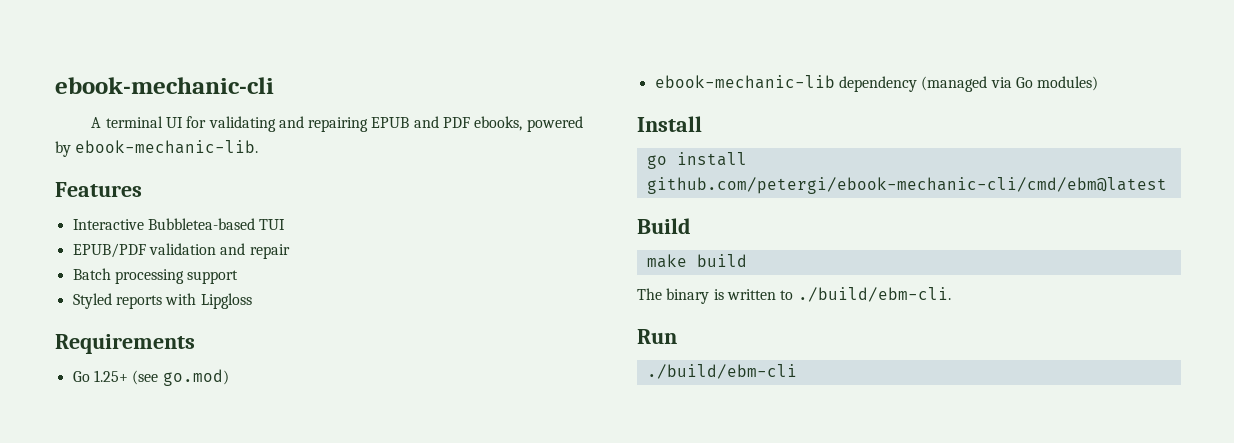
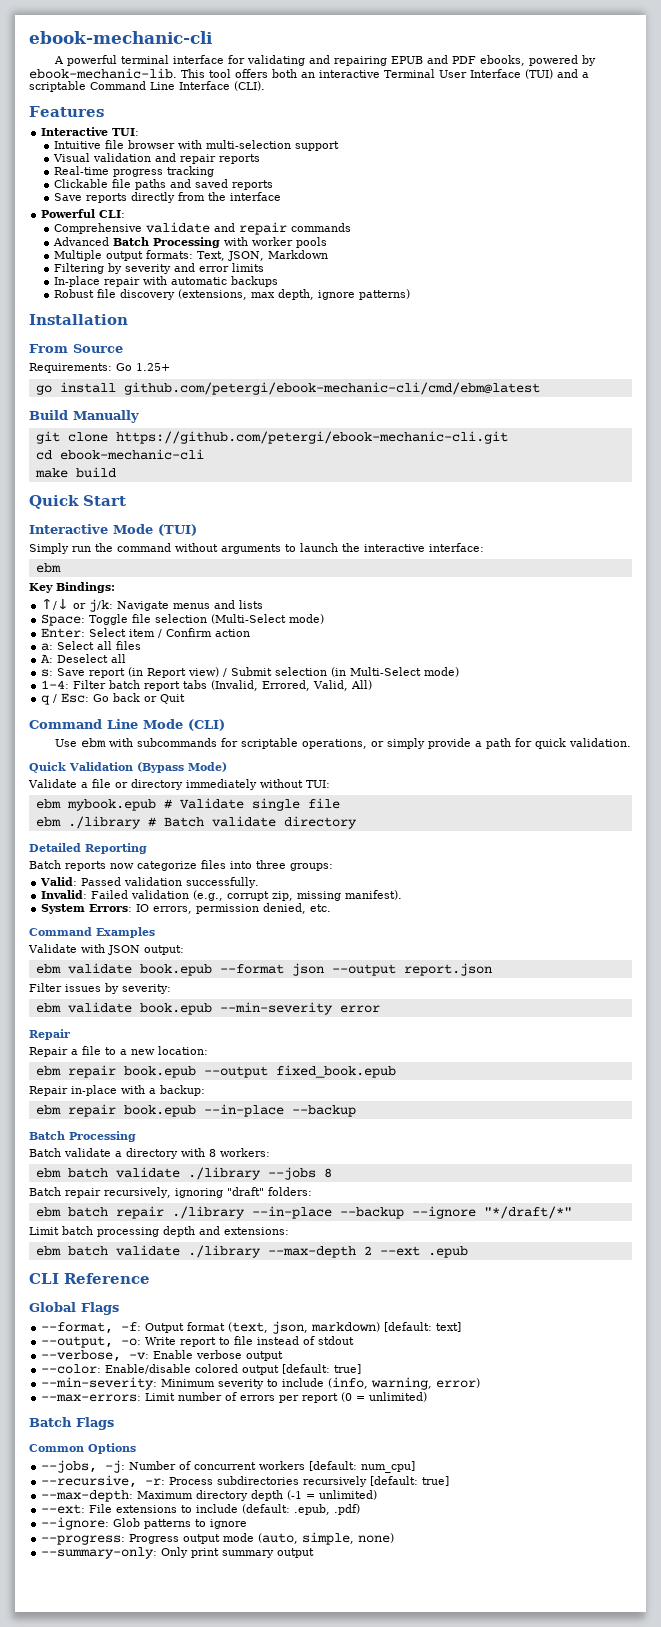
- A terminal UI for validating and repairing EPUB and PDF ebooks, powered by ebook-mechanic-lib.
+ A powerful terminal interface for validating and repairing EPUB and PDF ebooks, powered by ebook-mechanic-lib. This tool offers both an interactive Terminal User Interface (TUI) and a scriptable Command Line Interface (CLI).
  Features
- Interactive Bubbletea-based TUI
- EPUB/PDF validation and repair
- Batch processing support
- Styled reports with Lipgloss
- Requirements
- Go 1.25+ (see go.mod)
- ebook-mechanic-lib dependency (managed via Go modules)
- Install
+ Interactive TUI:
+ Intuitive file browser with multi-selection support
+ Visual validation and repair reports
+ Real-time progress tracking
+ Clickable file paths and saved reports
+ Save reports directly from the interface
+ Powerful CLI:
+ Comprehensive validate and repair commands
+ Advanced Batch Processing with worker pools
+ Multiple output formats: Text, JSON, Markdown
+ Filtering by severity and error limits
+ In-place repair with automatic backups
+ Robust file discovery (extensions, max depth, ignore patterns)
+ Installation
+ From Source
+ Requirements: Go 1.25+
  go install github.com/petergi/ebook-mechanic-cli/cmd/ebm@latest
- Build
+ Build Manually
+ git clone https://github.com/petergi/ebook-mechanic-cli.git
+ cd ebook-mechanic-cli
  make build
- The binary is written to ./build/ebm-cli.
- Run
- ./build/ebm-cli
+ Quick Start
+ Interactive Mode (TUI)
+ Simply run the command without arguments to launch the interactive interface:
+ ebm
+ Key Bindings:
+ ↑/↓ or j/k: Navigate menus and lists
+ Space: Toggle file selection (Multi-Select mode)
+ Enter: Select item / Confirm action
+ a: Select all files
+ A: Deselect all
+ s: Save report (in Report view) / Submit selection (in Multi-Select mode)
+ 1-4: Filter batch report tabs (Invalid, Errored, Valid, All)
+ q / Esc: Go back or Quit
+ Command Line Mode (CLI)
+ Use ebm with subcommands for scriptable operations, or simply provide a path for quick validation.
+ Quick Validation (Bypass Mode)
+ Validate a file or directory immediately without TUI:
+ ebm mybook.epub # Validate single file
+ ebm ./library # Batch validate directory
+ Detailed Reporting
+ Batch reports now categorize files into three groups:
+ Valid: Passed validation successfully.
+ Invalid: Failed validation (e.g., corrupt zip, missing manifest).
+ System Errors: IO errors, permission denied, etc.
+ Command Examples
+ Validate with JSON output:
+ ebm validate book.epub --format json --output report.json
+ Filter issues by severity:
+ ebm validate book.epub --min-severity error
+ Repair
+ Repair a file to a new location:
+ ebm repair book.epub --output fixed_book.epub
+ Repair in-place with a backup:
+ ebm repair book.epub --in-place --backup
+ Batch Processing
+ Batch validate a directory with 8 workers:
+ ebm batch validate ./library --jobs 8
+ Batch repair recursively, ignoring "draft" folders:
+ ebm batch repair ./library --in-place --backup --ignore "*/draft/*"
+ Limit batch processing depth and extensions:
+ ebm batch validate ./library --max-depth 2 --ext .epub
+ CLI Reference
+ Global Flags
+ --format, -f: Output format (text, json, markdown) [default: text]
+ --output, -o: Write report to file instead of stdout
+ --verbose, -v: Enable verbose output
+ --color: Enable/disable colored output [default: true]
+ --min-severity: Minimum severity to include (info, warning, error)
+ --max-errors: Limit number of errors per report (0 = unlimited)
+ Batch Flags
+ Common Options
+ --jobs, -j: Number of concurrent workers [default: num_cpu]
+ --recursive, -r: Process subdirectories recursively [default: true]
+ --max-depth: Maximum directory depth (-1 = unlimited)
+ --ext: File extensions to include (default: .epub, .pdf)
+ --ignore: Glob patterns to ignore
+ --progress: Progress output mode (auto, simple, none)
+ --summary-only: Only print summary output

